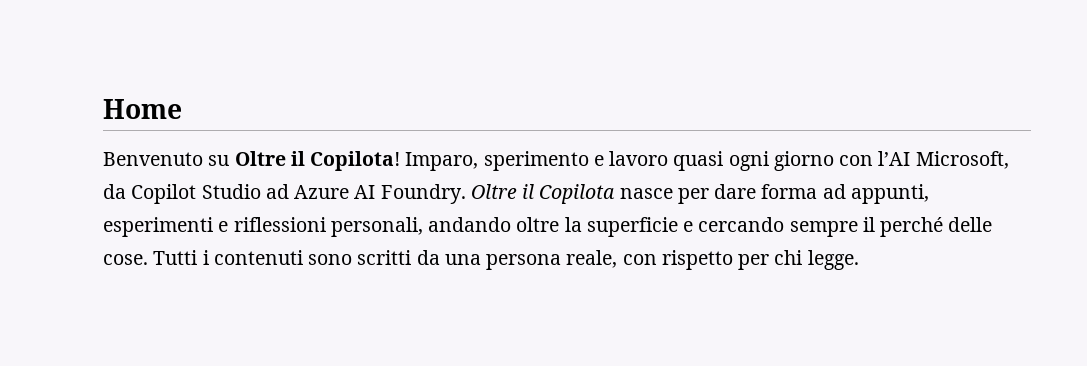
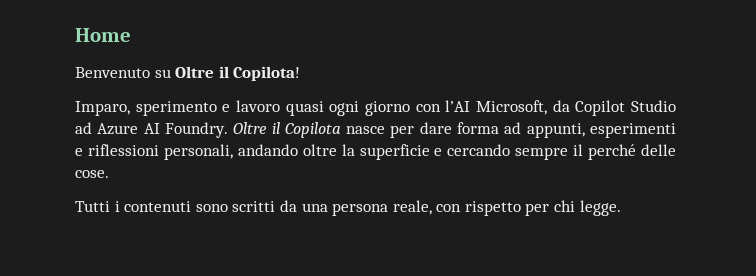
- Benvenuto su Oltre il Copilota! Imparo, sperimento e lavoro quasi ogni giorno con l’AI Microsoft, da Copilot Studio ad Azure AI Foundry.
+ Benvenuto su Oltre il Copilota!
+ Imparo, sperimento e lavoro quasi ogni giorno con l’AI Microsoft, da Copilot Studio ad Azure AI Foundry.
- Oltre il Copilota nasce per dare forma ad appunti, esperimenti e riflessioni personali, andando oltre la superficie e cercando sempre il perché delle cose. Tutti i contenuti sono scritti da una persona reale, con rispetto per chi legge.
+ Oltre il Copilota nasce per dare forma ad appunti, esperimenti e riflessioni personali, andando oltre la superficie e cercando sempre il perché delle cose.
+ Tutti i contenuti sono scritti da una persona reale, con rispetto per chi legge.

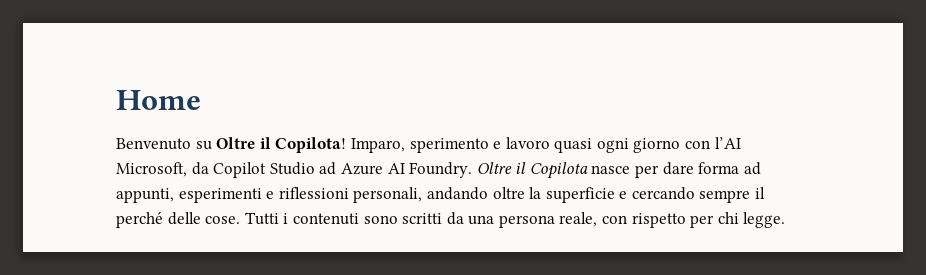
- Benvenuto su Oltre il Copilota!
- Imparo, sperimento e lavoro quasi ogni giorno con l’AI Microsoft, da Copilot Studio ad Azure AI Foundry.
+ Benvenuto su Oltre il Copilota! Imparo, sperimento e lavoro quasi ogni giorno con l’AI Microsoft, da Copilot Studio ad Azure AI Foundry.
- Oltre il Copilota nasce per dare forma ad appunti, esperimenti e riflessioni personali, andando oltre la superficie e cercando sempre il perché delle cose.
- Tutti i contenuti sono scritti da una persona reale, con rispetto per chi legge.
+ Oltre il Copilota nasce per dare forma ad appunti, esperimenti e riflessioni personali, andando oltre la superficie e cercando sempre il perché delle cose. Tutti i contenuti sono scritti da una persona reale, con rispetto per chi legge.

